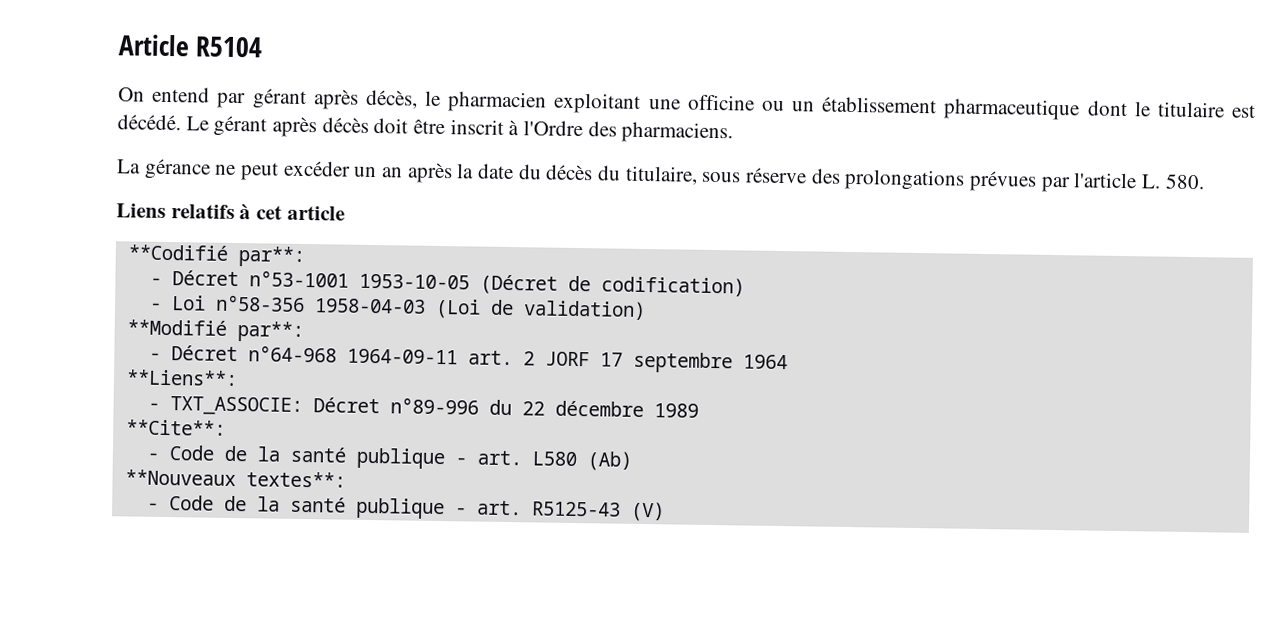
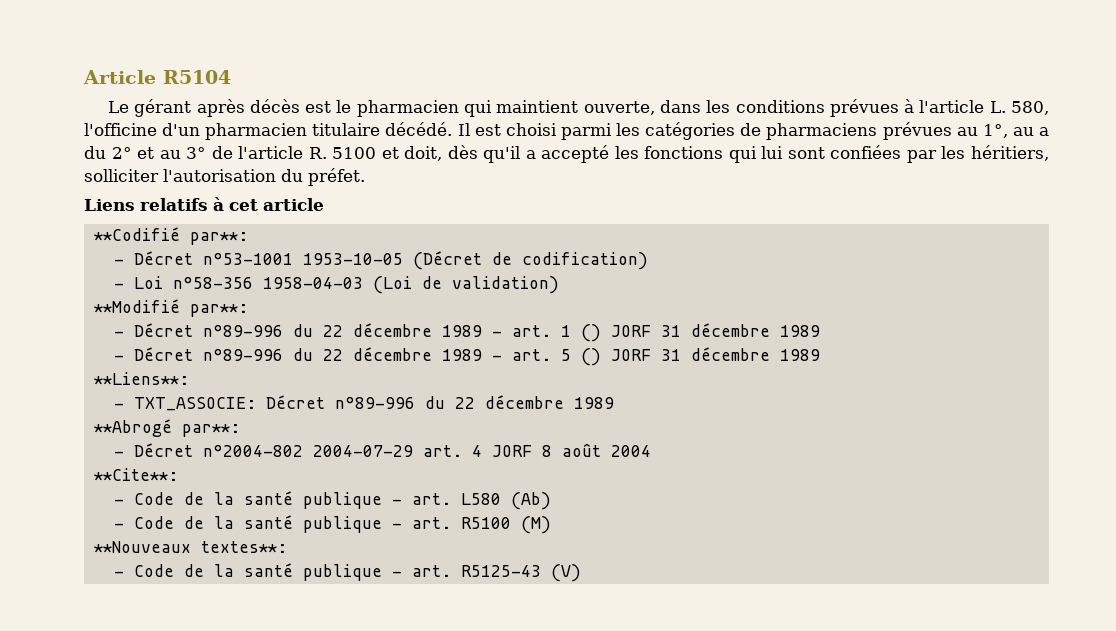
- On entend par gérant après décès, le pharmacien exploitant une officine ou un établissement pharmaceutique dont le titulaire est décédé. Le gérant après décès doit être inscrit à l'Ordre des pharmaciens.
- La gérance ne peut excéder un an après la date du décès du titulaire, sous réserve des prolongations prévues par l'article L. 580.
+ Le gérant après décès est le pharmacien qui maintient ouverte, dans les conditions prévues à l'article L. 580, l'officine d'un pharmacien titulaire décédé. Il est choisi parmi les catégories de pharmaciens prévues au 1°, au a du 2° et au 3° de l'article R. 5100 et doit, dès qu'il a accepté les fonctions qui lui sont confiées par les héritiers, solliciter l'autorisation du préfet.
- - Décret n°64-968 1964-09-11 art. 2 JORF 17 septembre 1964
+ - Décret n°89-996 du 22 décembre 1989 - art. 1 () JORF 31 décembre 1989
+ - Décret n°89-996 du 22 décembre 1989 - art. 5 () JORF 31 décembre 1989
+ **Abrogé par**:
+ - Décret n°2004-802 2004-07-29 art. 4 JORF 8 août 2004
+ - Code de la santé publique - art. R5100 (M)

